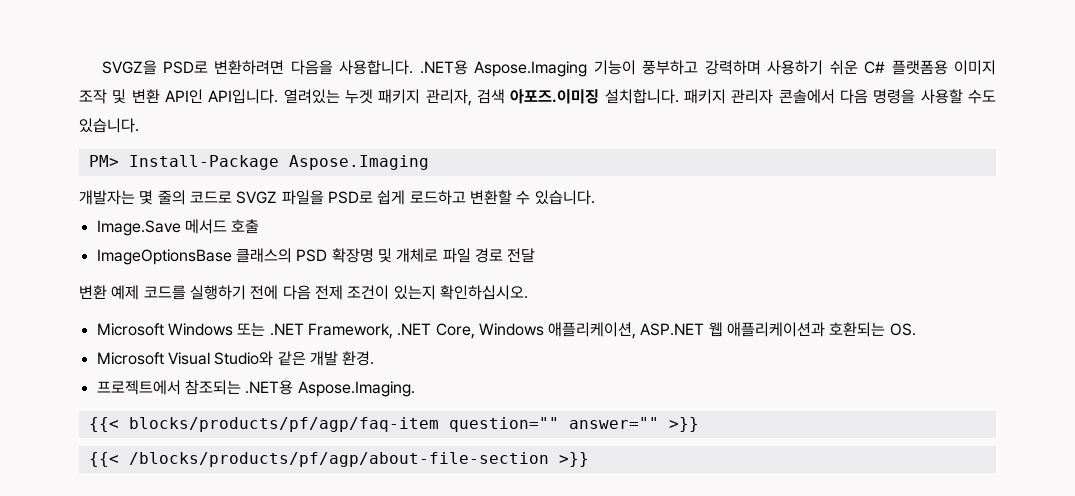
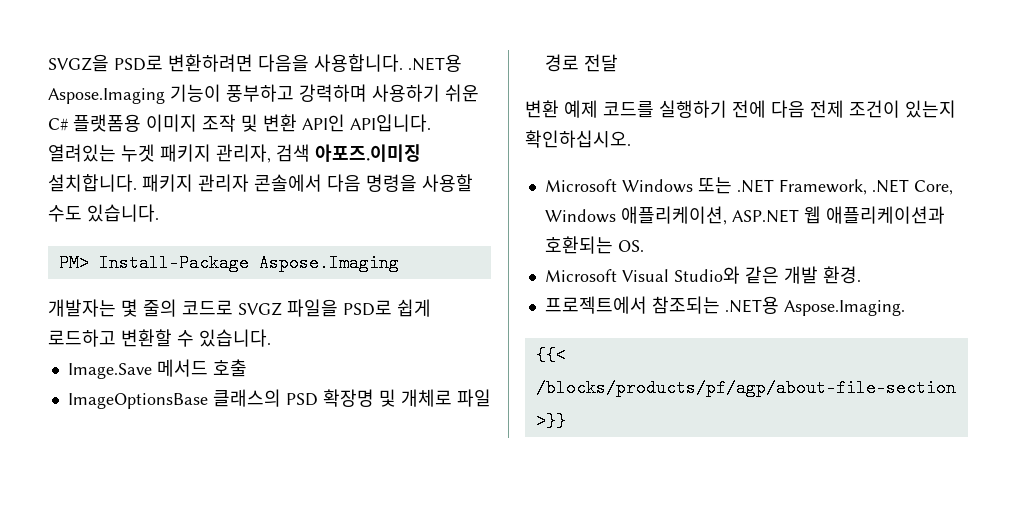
- {{< blocks/products/pf/agp/faq-item question="" answer="" >}}

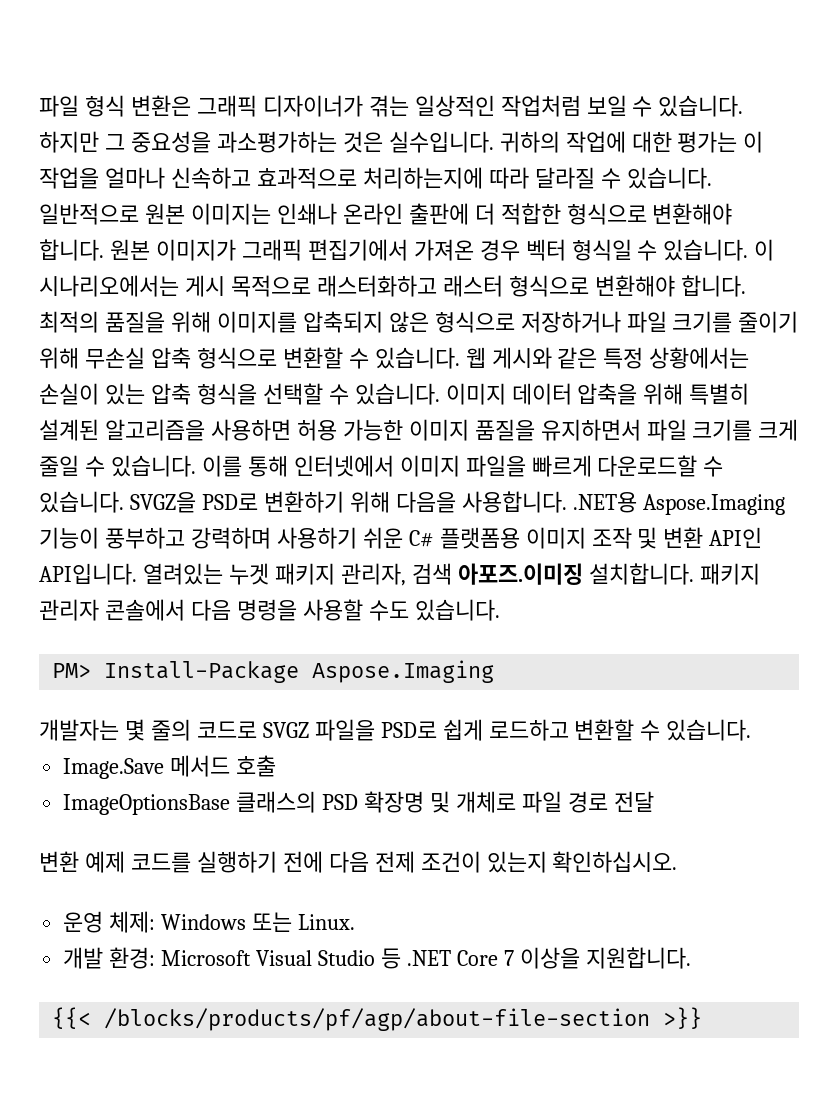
- SVGZ을 PSD로 변환하려면 다음을 사용합니다. .NET용 Aspose.Imaging 기능이 풍부하고 강력하며 사용하기 쉬운 C# 플랫폼용 이미지 조작 및 변환 API인 API입니다.
+ 파일 형식 변환은 그래픽 디자이너가 겪는 일상적인 작업처럼 보일 수 있습니다. 하지만 그 중요성을 과소평가하는 것은 실수입니다. 귀하의 작업에 대한 평가는 이 작업을 얼마나 신속하고 효과적으로 처리하는지에 따라 달라질 수 있습니다. 일반적으로 원본 이미지는 인쇄나 온라인 출판에 더 적합한 형식으로 변환해야 합니다. 원본 이미지가 그래픽 편집기에서 가져온 경우 벡터 형식일 수 있습니다. 이 시나리오에서는 게시 목적으로 래스터화하고 래스터 형식으로 변환해야 합니다. 최적의 품질을 위해 이미지를 압축되지 않은 형식으로 저장하거나 파일 크기를 줄이기 위해 무손실 압축 형식으로 변환할 수 있습니다. 웹 게시와 같은 특정 상황에서는 손실이 있는 압축 형식을 선택할 수 있습니다. 이미지 데이터 압축을 위해 특별히 설계된 알고리즘을 사용하면 허용 가능한 이미지 품질을 유지하면서 파일 크기를 크게 줄일 수 있습니다. 이를 통해 인터넷에서 이미지 파일을 빠르게 다운로드할 수 있습니다. SVGZ을 PSD로 변환하기 위해 다음을 사용합니다. .NET용 Aspose.Imaging 기능이 풍부하고 강력하며 사용하기 쉬운 C# 플랫폼용 이미지 조작 및 변환 API인 API입니다.
- Microsoft Windows 또는 .NET Framework, .NET Core, Windows 애플리케이션, ASP.NET 웹 애플리케이션과 호환되는 OS.
- Microsoft Visual Studio와 같은 개발 환경.
- 프로젝트에서 참조되는 .NET용 Aspose.Imaging.
+ 운영 체제: Windows 또는 Linux.
+ 개발 환경: Microsoft Visual Studio 등 .NET Core 7 이상을 지원합니다.

